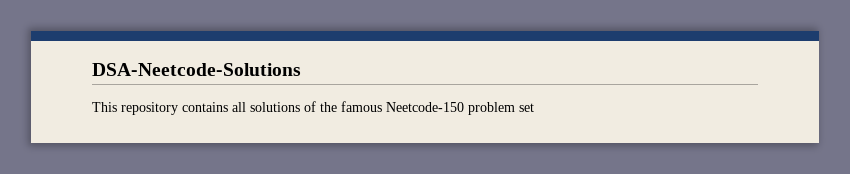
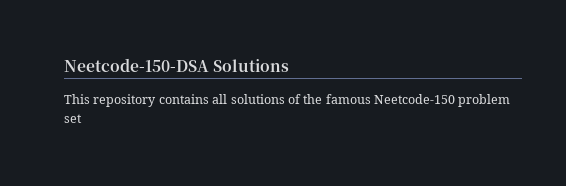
- DSA-Neetcode-Solutions
+ Neetcode-150-DSA Solutions

